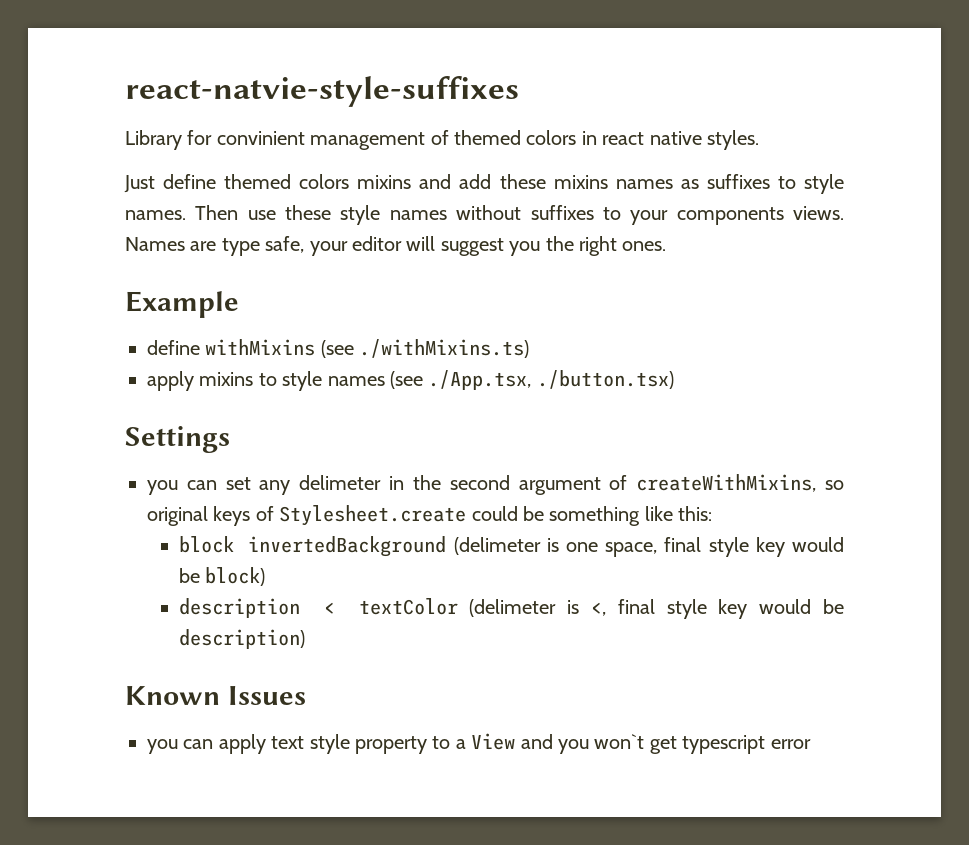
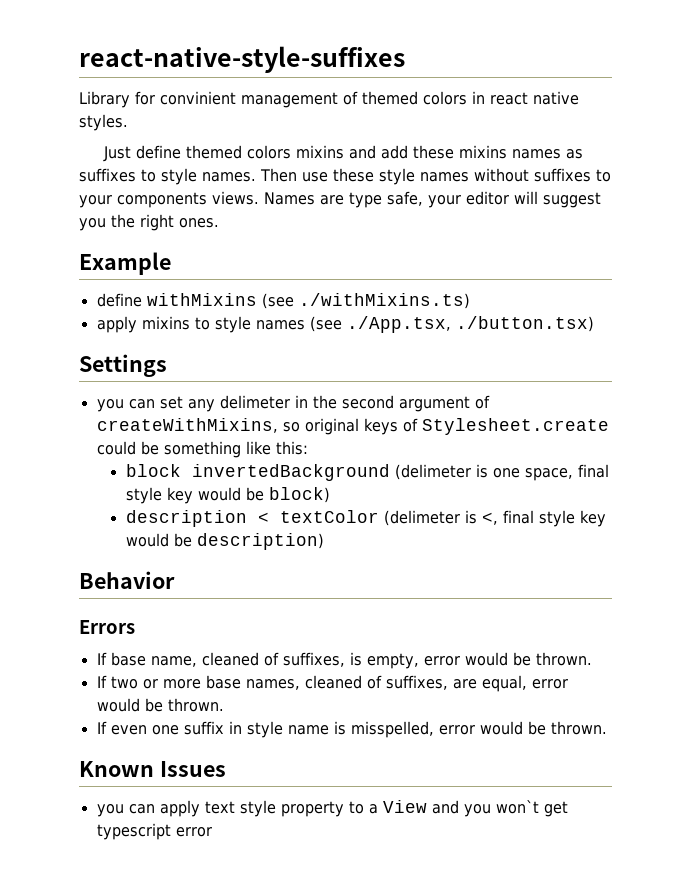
- react-natvie-style-suffixes
+ react-native-style-suffixes
+ Behavior
+ Errors
+ If base name, cleaned of suffixes, is empty, error would be thrown.
+ If two or more base names, cleaned of suffixes, are equal, error would be thrown.
+ If even one suffix in style name is misspelled, error would be thrown.

